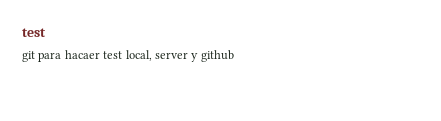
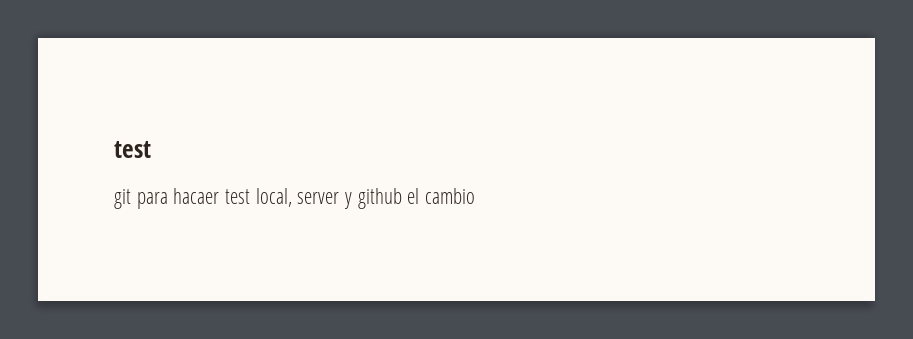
- git para hacaer test local, server y github
+ git para hacaer test local, server y github el cambio

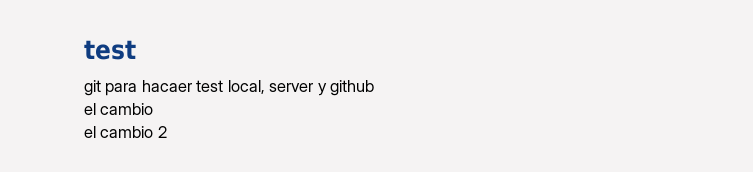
- git para hacaer test local, server y github el cambio
+ git para hacaer test local, server y github
+ el cambio
+ el cambio 2

